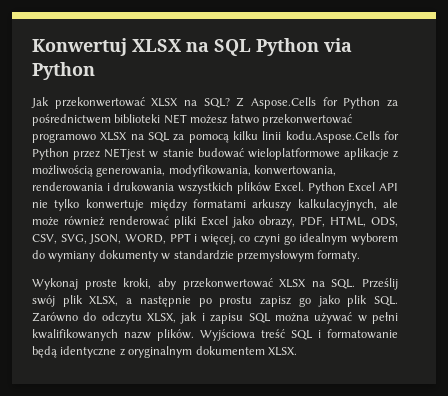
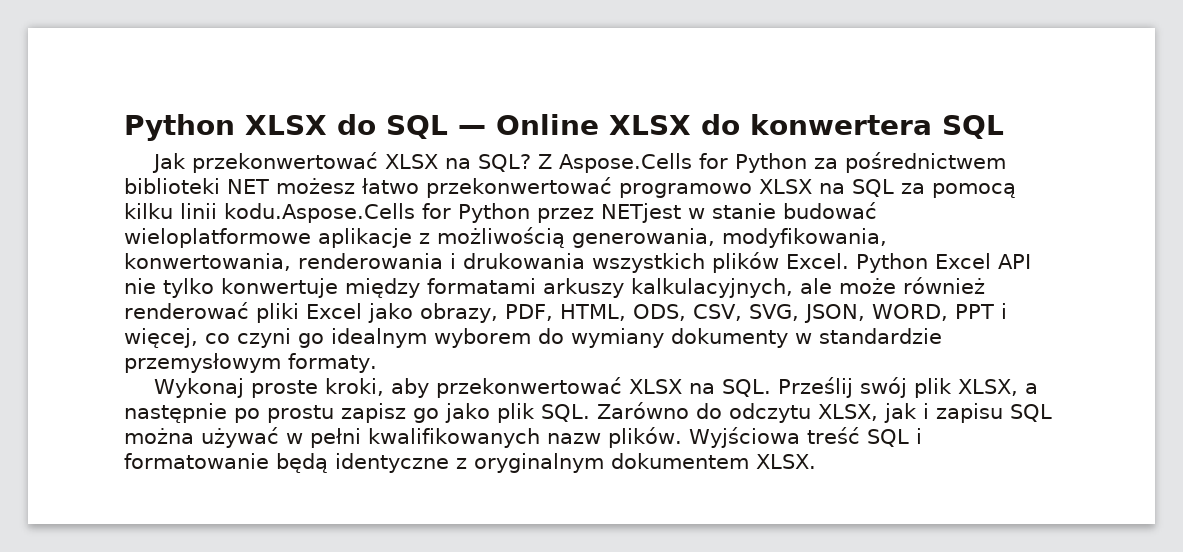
- Konwertuj XLSX na SQL Python via Python
+ Python XLSX do SQL — Online XLSX do konwertera SQL

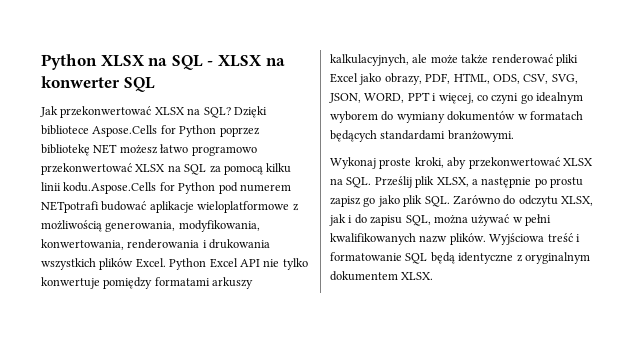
- Python XLSX do SQL — Online XLSX do konwertera SQL
+ Python XLSX na SQL - XLSX na konwerter SQL
- Z Aspose.Cells for Python za pośrednictwem biblioteki NET możesz łatwo przekonwertować programowo XLSX na SQL za pomocą kilku linii kodu.Aspose.Cells for Python przez NETjest w stanie budować wieloplatformowe aplikacje z możliwością generowania, modyfikowania, konwertowania, renderowania i drukowania wszystkich plików Excel.
+ Dzięki bibliotece Aspose.Cells for Python poprzez bibliotekę NET możesz łatwo programowo przekonwertować XLSX na SQL za pomocą kilku linii kodu.Aspose.Cells for Python pod numerem NETpotrafi budować aplikacje wieloplatformowe z możliwością generowania, modyfikowania, konwertowania, renderowania i drukowania wszystkich plików Excel.
- Python Excel API nie tylko konwertuje między formatami arkuszy kalkulacyjnych, ale może również renderować pliki Excel jako obrazy, PDF, HTML, ODS, CSV, SVG, JSON, WORD, PPT i więcej, co czyni go idealnym wyborem do wymiany dokumenty w standardzie przemysłowym formaty.
+ Python Excel API nie tylko konwertuje pomiędzy formatami arkuszy kalkulacyjnych, ale może także renderować pliki Excel jako obrazy, PDF, HTML, ODS, CSV, SVG, JSON, WORD, PPT i więcej, co czyni go idealnym wyborem do wymiany dokumentów w formatach będących standardami branżowymi.
- Wykonaj proste kroki, aby przekonwertować XLSX na SQL. Prześlij swój plik XLSX, a następnie po prostu zapisz go jako plik SQL. Zarówno do odczytu XLSX, jak i zapisu SQL można używać w pełni kwalifikowanych nazw plików.
+ Wykonaj proste kroki, aby przekonwertować XLSX na SQL. Prześlij plik XLSX, a następnie po prostu zapisz go jako plik SQL. Zarówno do odczytu XLSX, jak i do zapisu SQL, można używać w pełni kwalifikowanych nazw plików.
- Wyjściowa treść SQL i formatowanie będą identyczne z oryginalnym dokumentem XLSX.
+ Wyjściowa treść i formatowanie SQL będą identyczne z oryginalnym dokumentem XLSX.

